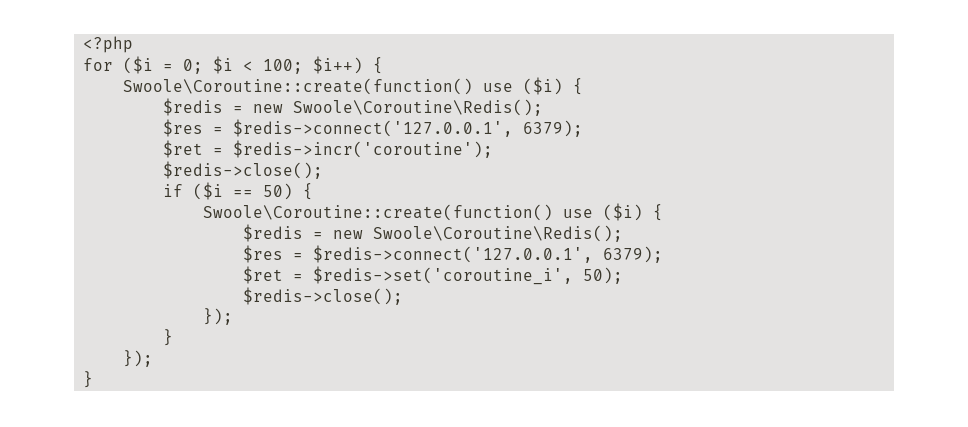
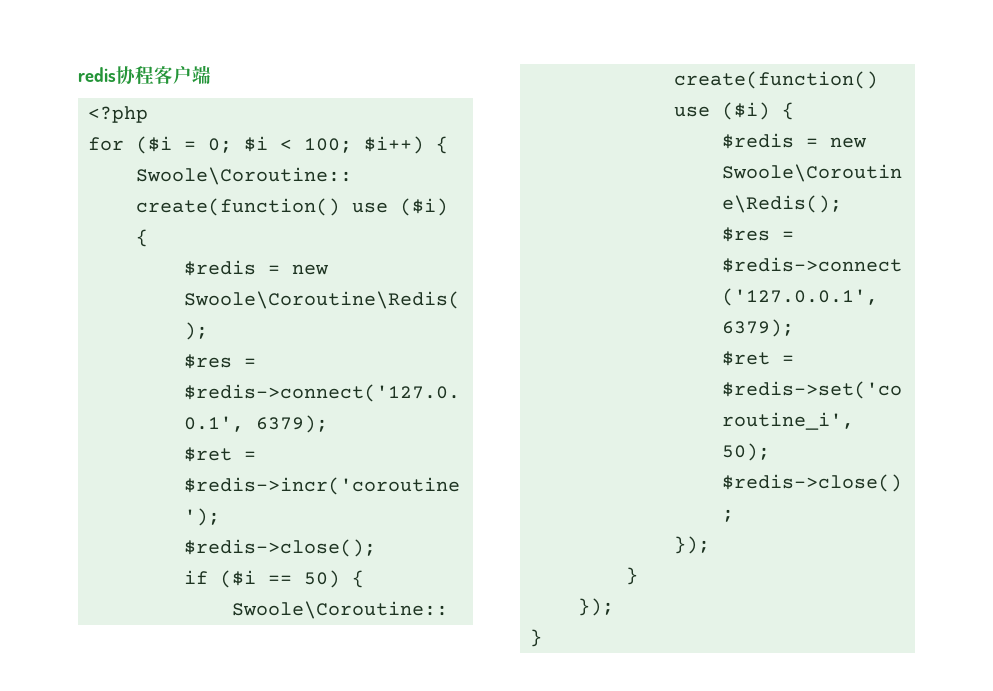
+ redis协程客户端

